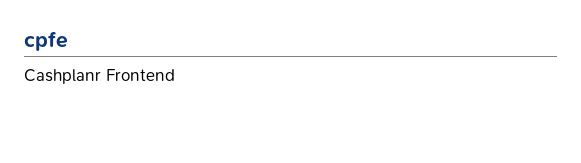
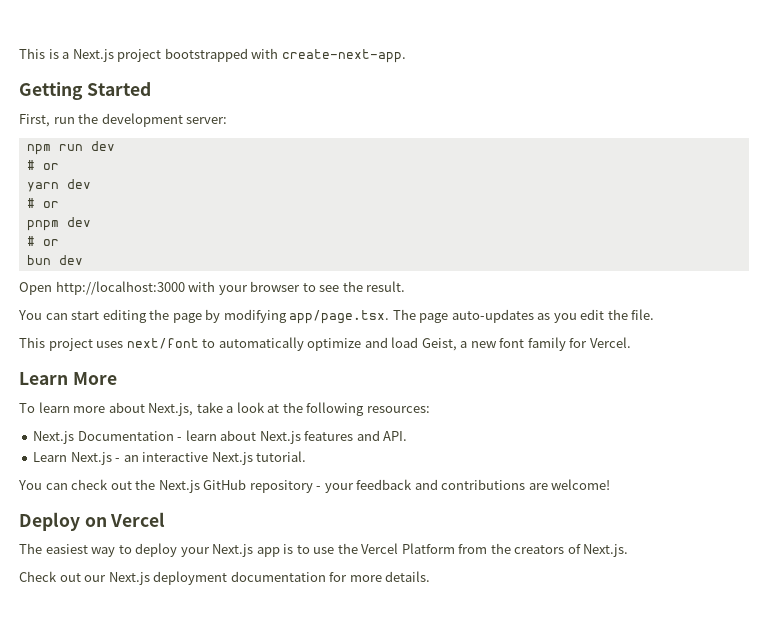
- cpfe
- Cashplanr Frontend
+ This is a Next.js project bootstrapped with create-next-app.
+ Getting Started
+ First, run the development server:
+ npm run dev
+ # or
+ yarn dev
+ # or
+ pnpm dev
+ # or
+ bun dev
+ Open http://localhost:3000 with your browser to see the result.
+ You can start editing the page by modifying app/page.tsx. The page auto-updates as you edit the file.
+ This project uses next/font to automatically optimize and load Geist, a new font family for Vercel.
+ Learn More
+ To learn more about Next.js, take a look at the following resources:
+ Next.js Documentation - learn about Next.js features and API.
+ Learn Next.js - an interactive Next.js tutorial.
+ You can check out the Next.js GitHub repository - your feedback and contributions are welcome!
+ Deploy on Vercel
+ The easiest way to deploy your Next.js app is to use the Vercel Platform from the creators of Next.js.
+ Check out our Next.js deployment documentation for more details.

